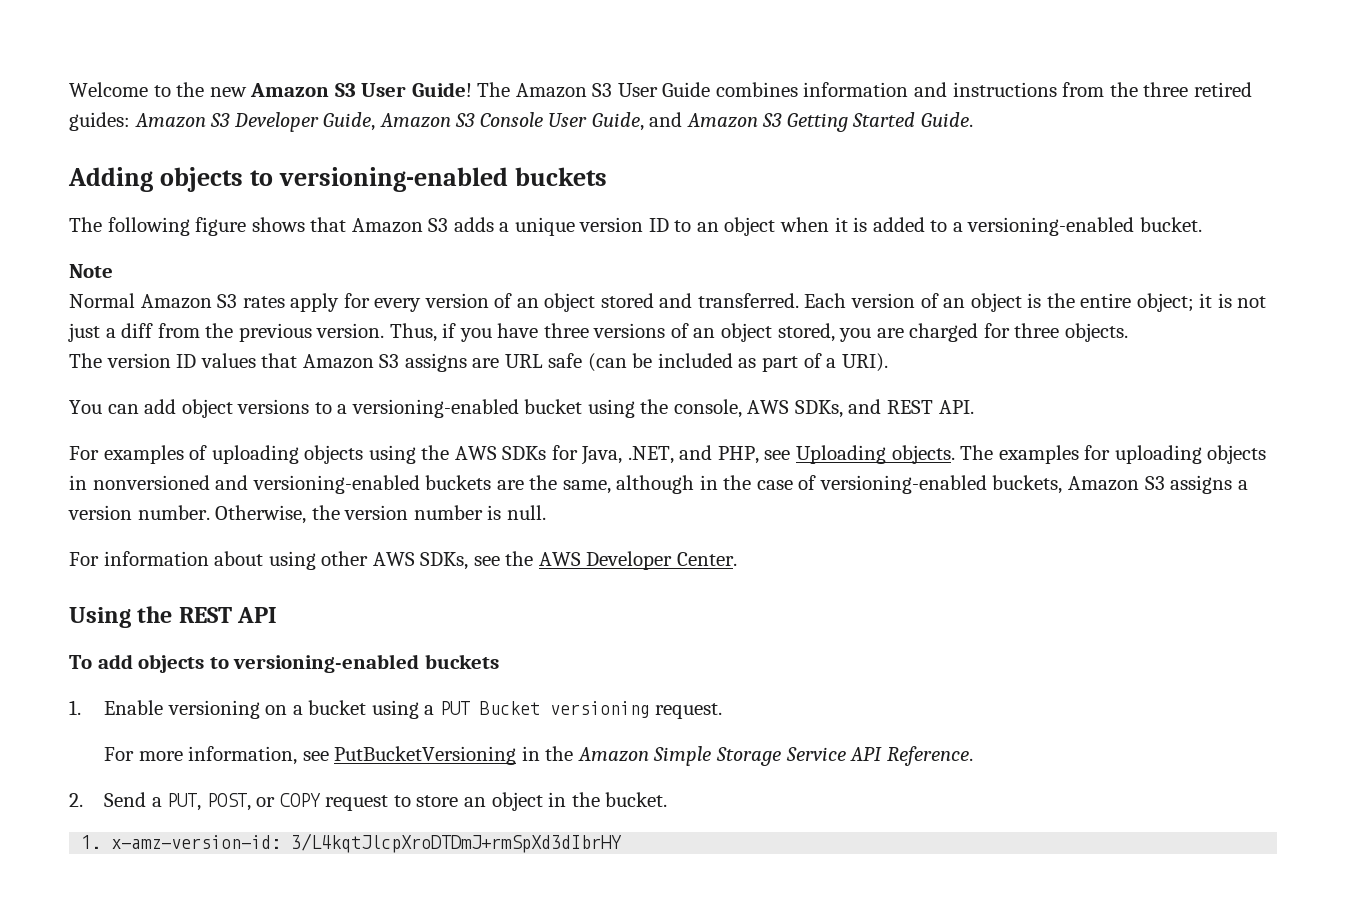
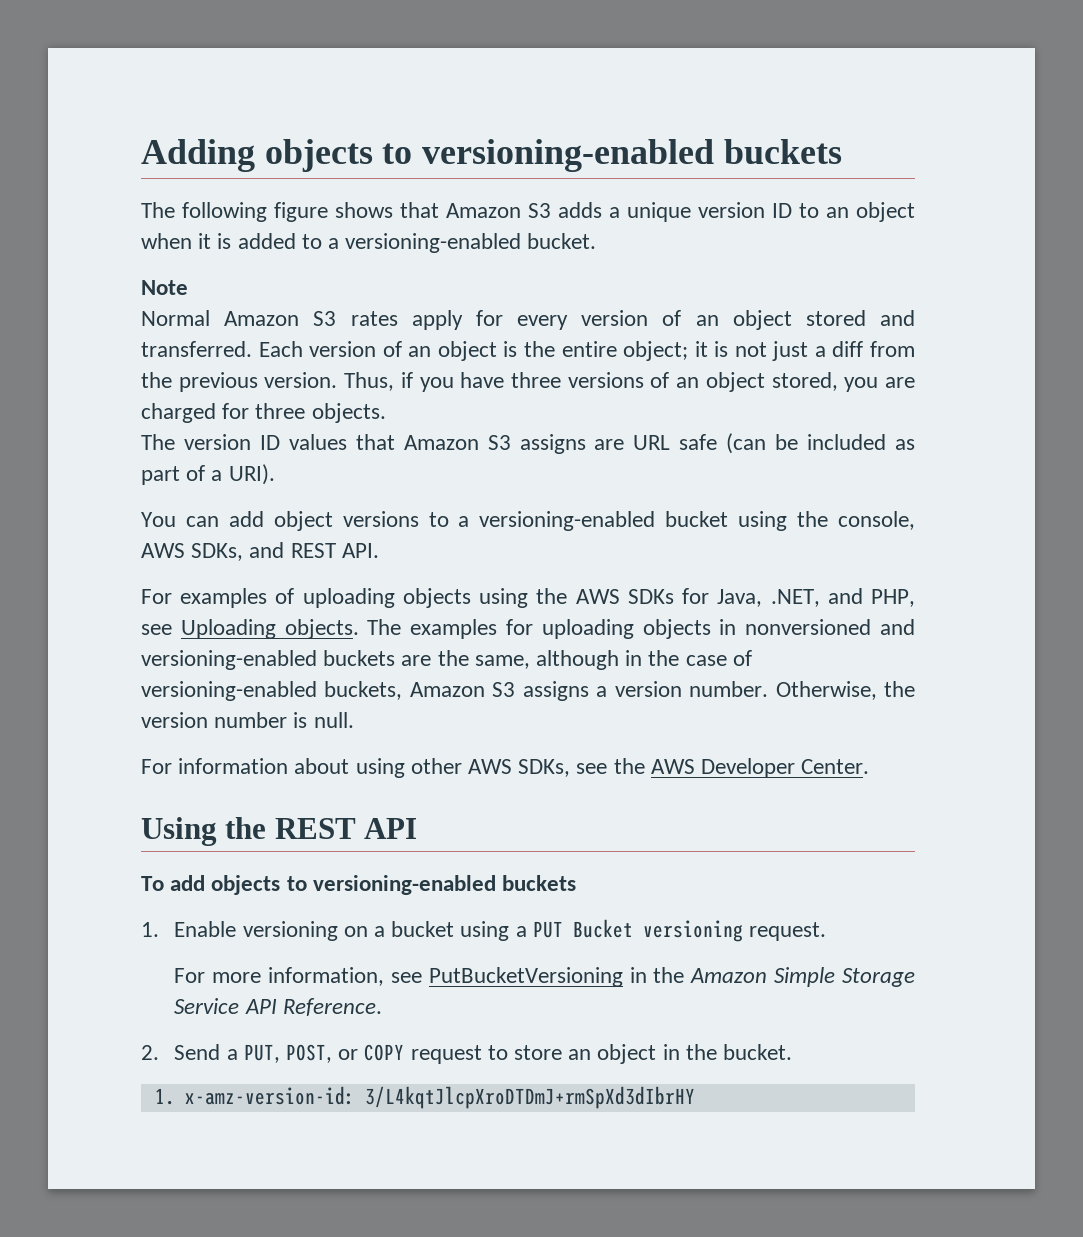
- Welcome to the new Amazon S3 User Guide! The Amazon S3 User Guide combines information and instructions from the three retired guides: Amazon S3 Developer Guide, Amazon S3 Console User Guide, and Amazon S3 Getting Started Guide.

